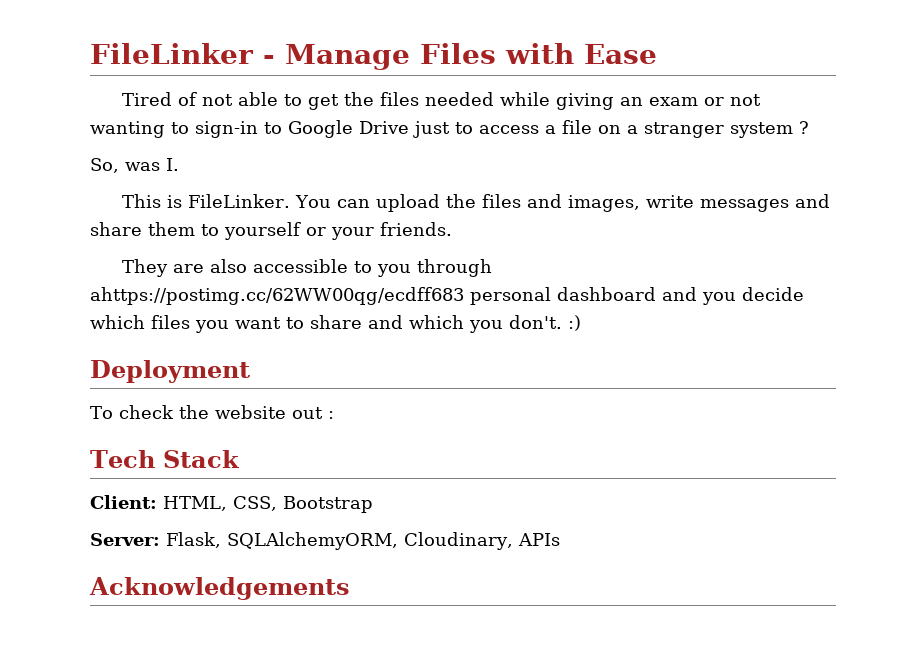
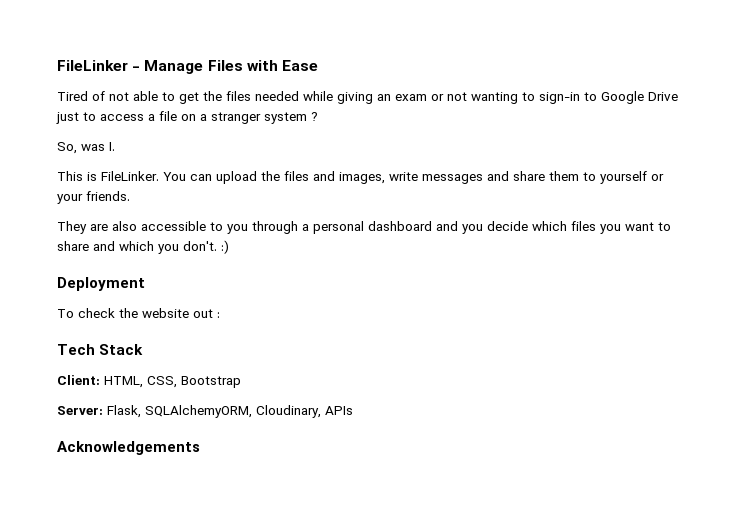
- They are also accessible to you through ahttps://postimg.cc/62WW00qg/ecdff683 personal dashboard and you decide which files you want to share and which you don't. :)
+ They are also accessible to you through a personal dashboard and you decide which files you want to share and which you don't. :)

